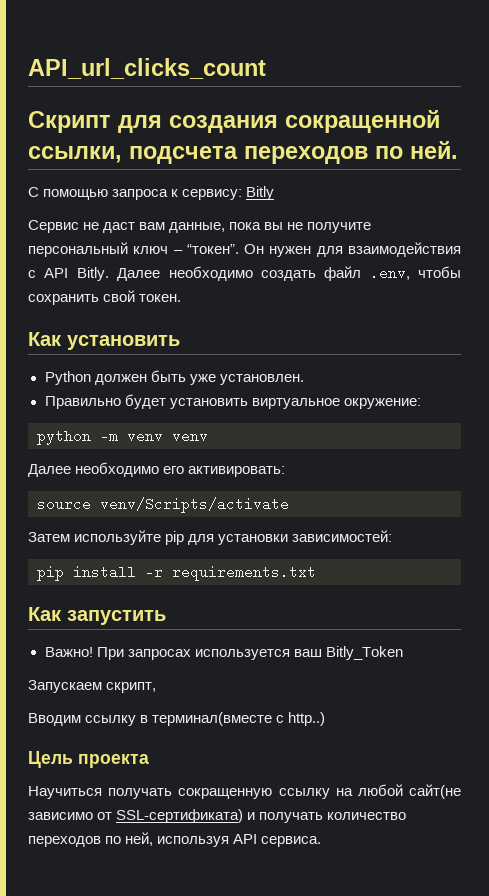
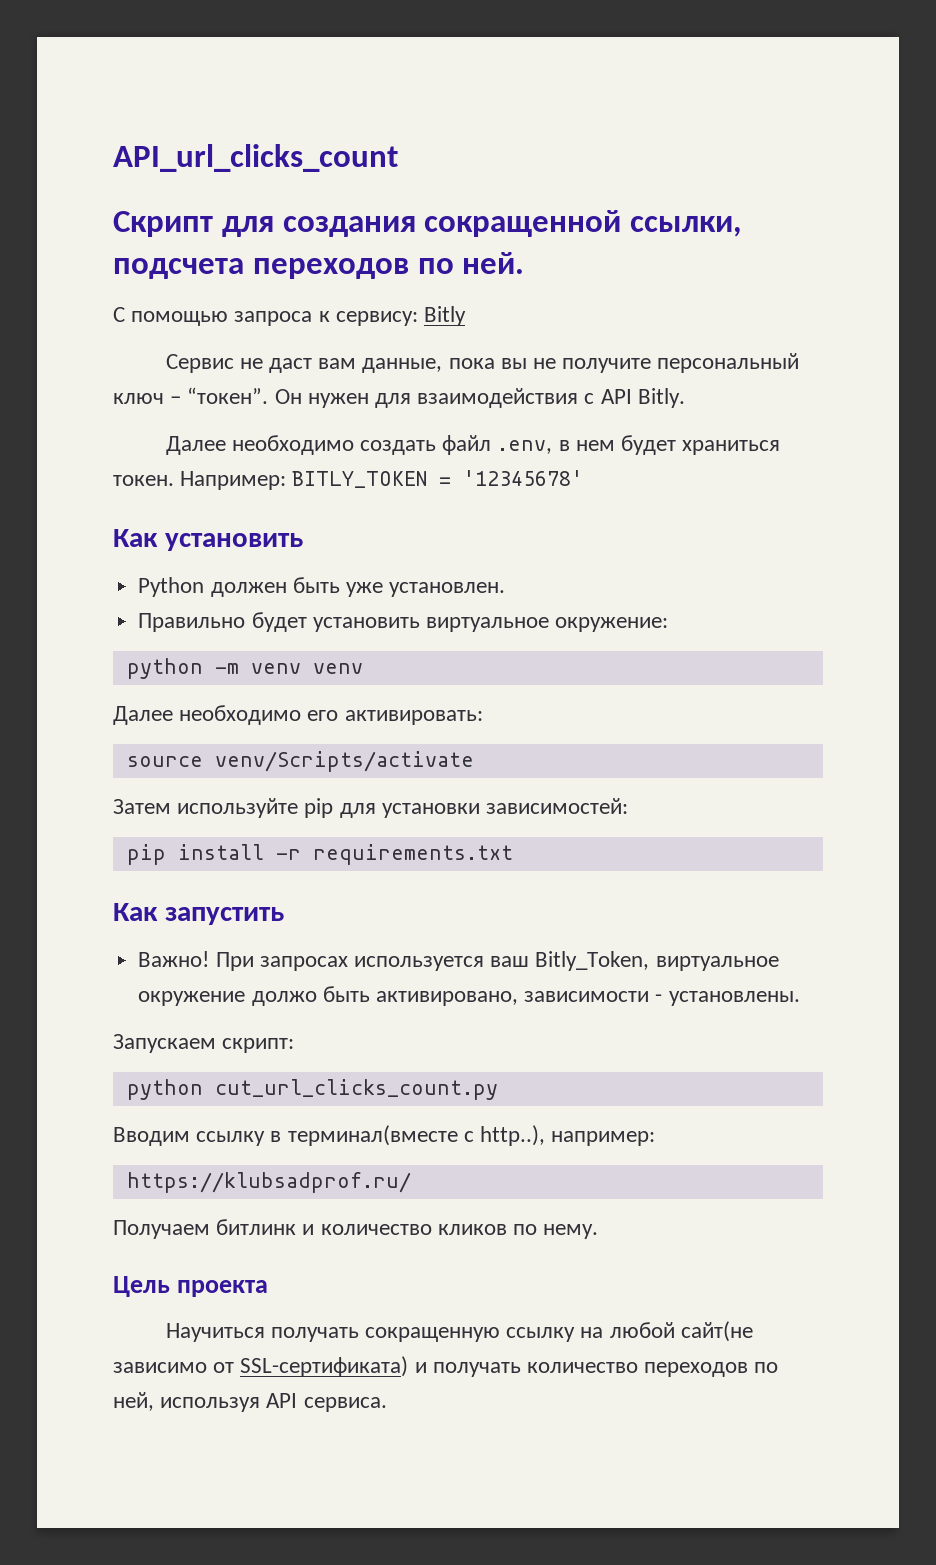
- Он нужен для взаимодействия с API Bitly. Далее необходимо создать файл .env, чтобы сохранить свой токен.
+ Он нужен для взаимодействия с API Bitly.
+ Далее необходимо создать файл .env, в нем будет храниться токен. Например: BITLY_TOKEN = '12345678'
- При запросах используется ваш Bitly_Token
- Запускаем скрипт,
+ При запросах используется ваш Bitly_Token, виртуальное окружение должо быть активировано, зависимости - установлены.
+ Запускаем скрипт:
+ python cut_url_clicks_count.py
- Вводим ссылку в терминал(вместе с http..)
+ Вводим ссылку в терминал(вместе с http..), например:
+ https://klubsadprof.ru/
+ Получаем битлинк и количество кликов по нему.

